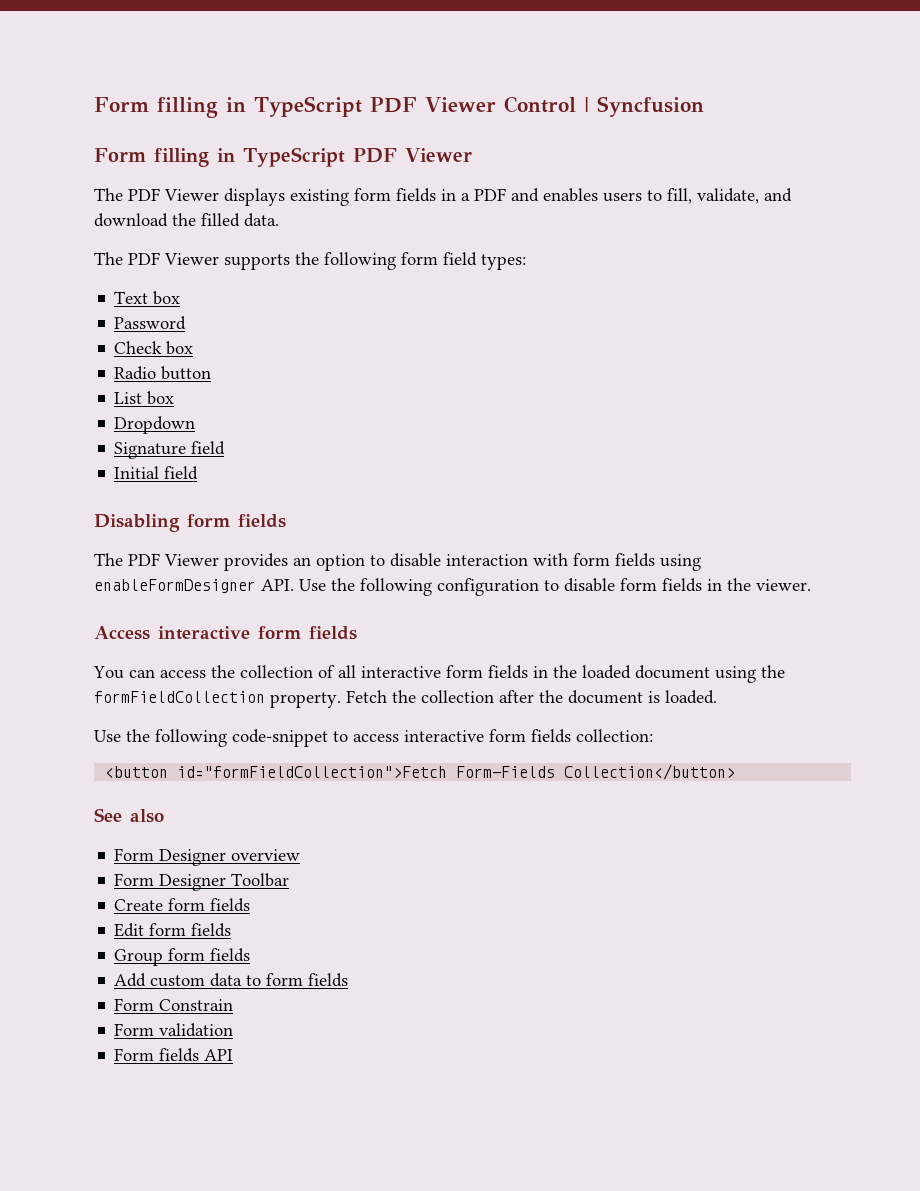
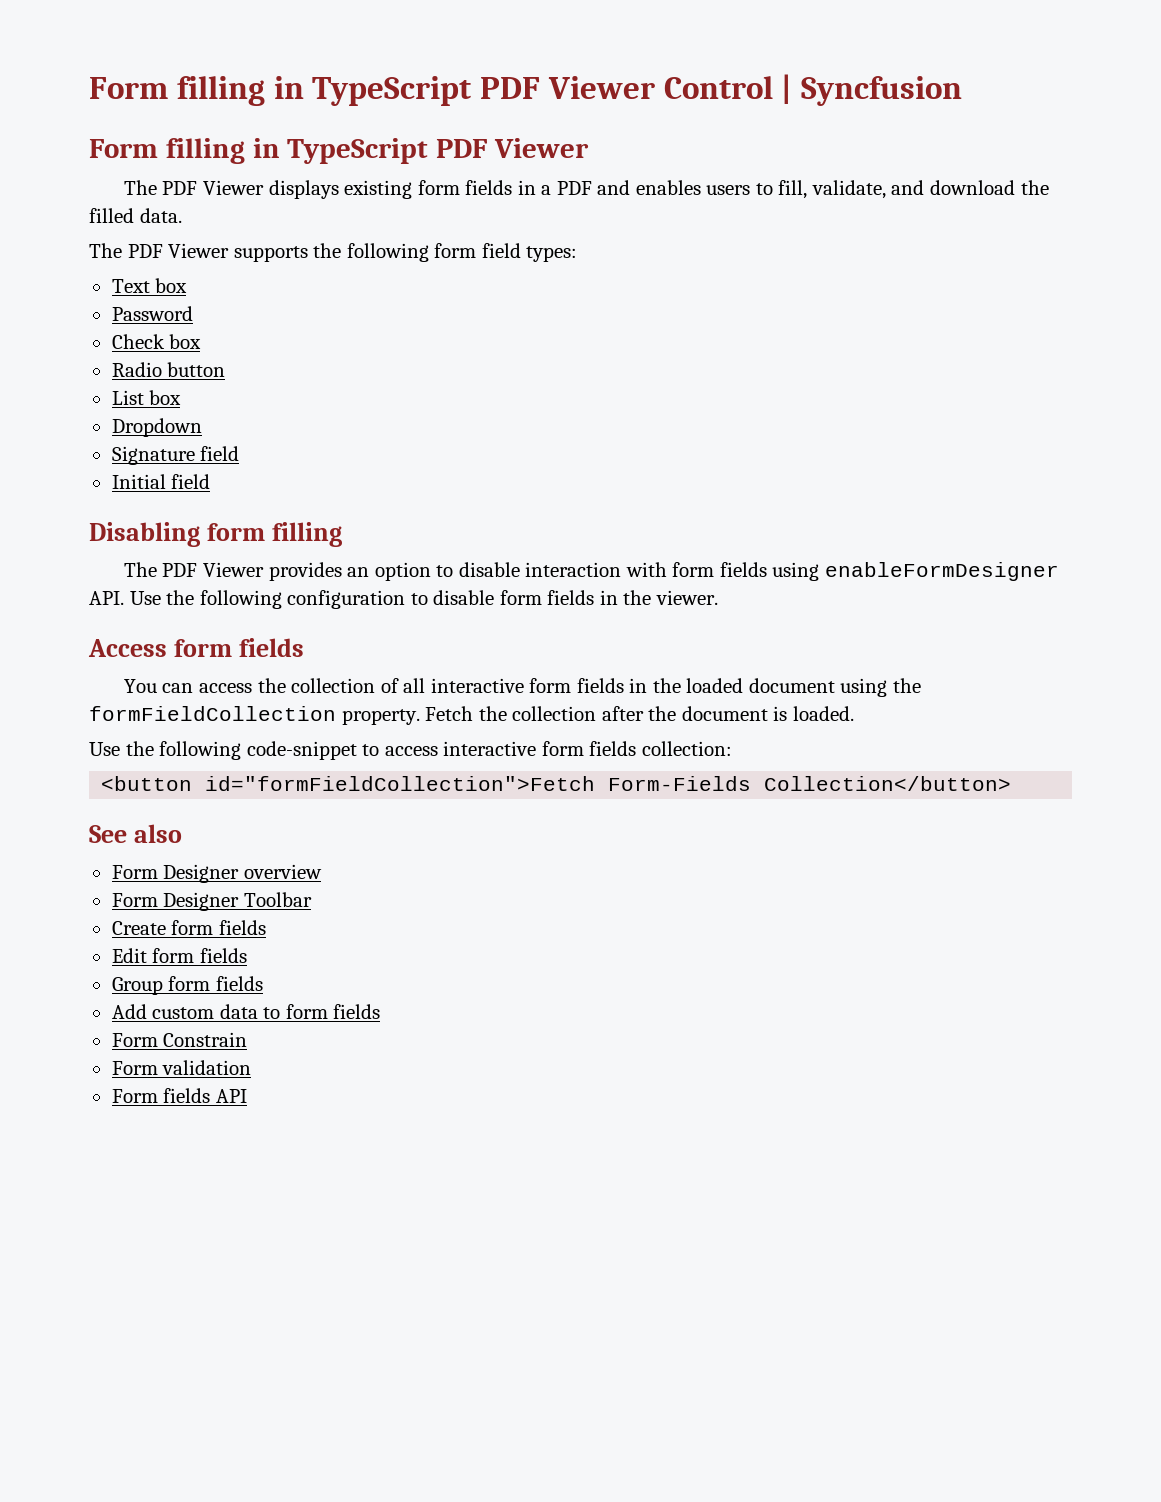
- Disabling form fields
+ Disabling form filling
- Access interactive form fields
+ Access form fields

